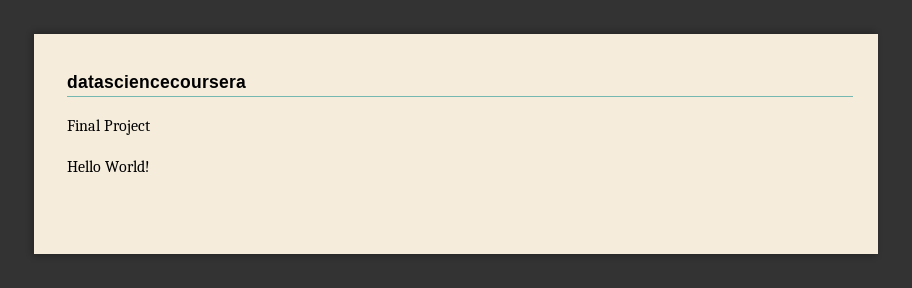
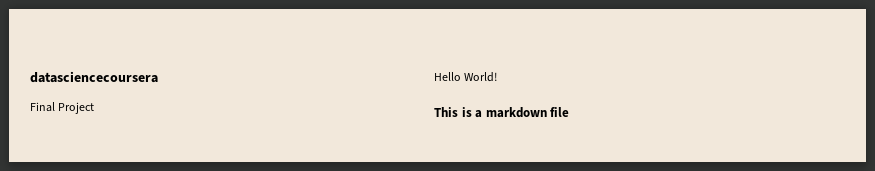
+ This is a markdown file

